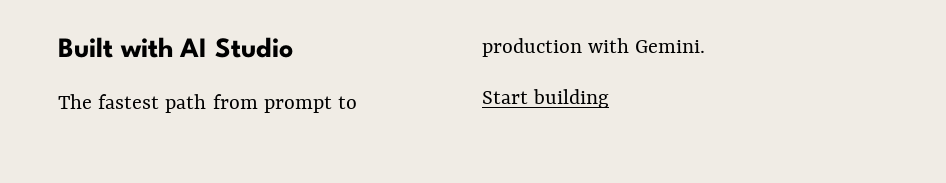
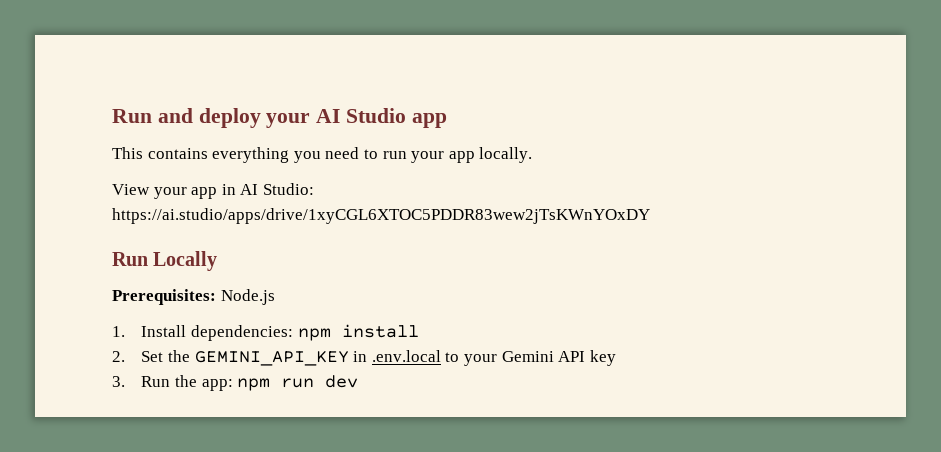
- Built with AI Studio
- The fastest path from prompt to production with Gemini.
- Start building
+ Run and deploy your AI Studio app
+ This contains everything you need to run your app locally.
+ View your app in AI Studio: https://ai.studio/apps/drive/1xyCGL6XTOC5PDDR83wew2jTsKWnYOxDY
+ Run Locally
+ Prerequisites: Node.js
+ 1. Install dependencies: npm install
+ 2. Set the GEMINI_API_KEY in .env.local to your Gemini API key
+ 3. Run the app: npm run dev

